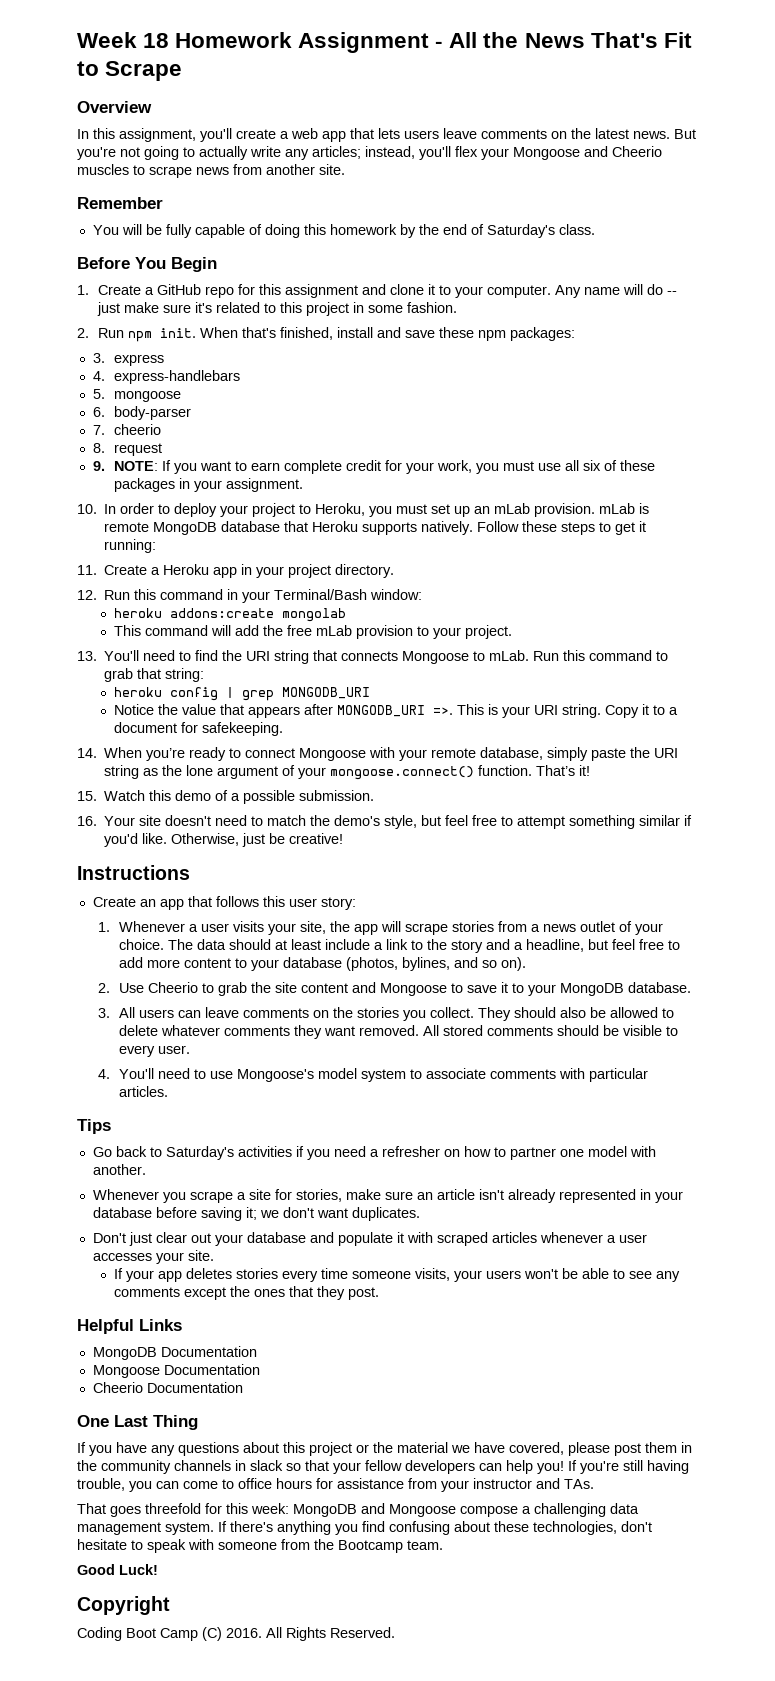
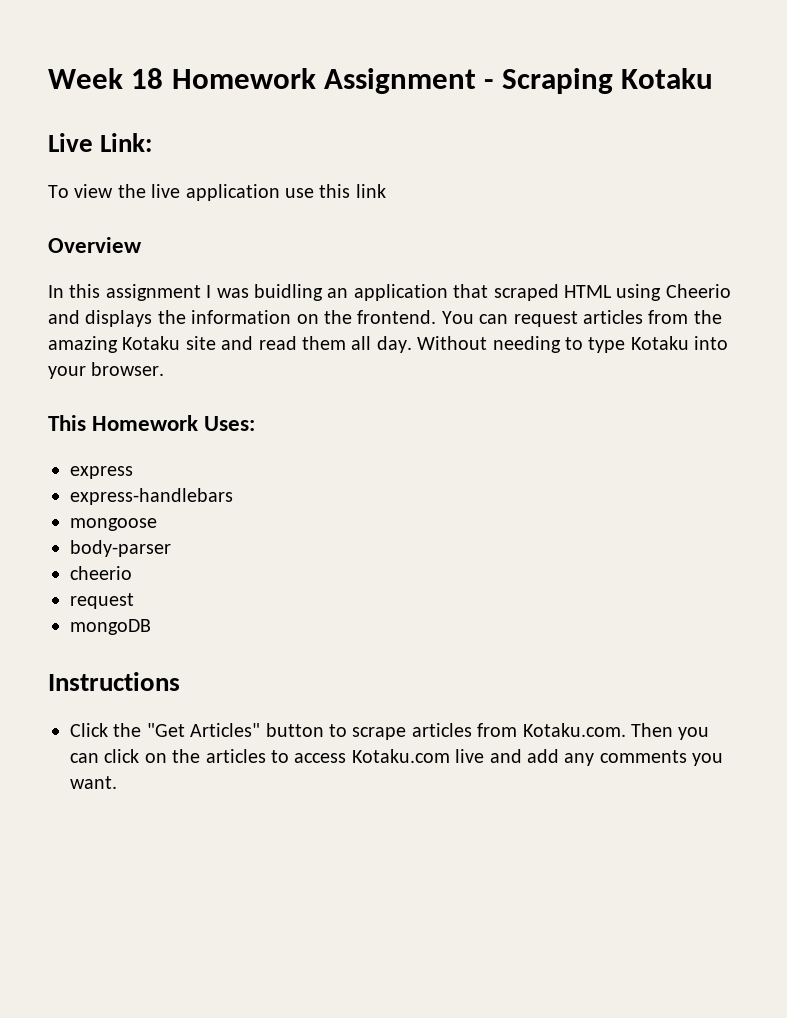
- Week 18 Homework Assignment - All the News That's Fit to Scrape
+ Week 18 Homework Assignment - Scraping Kotaku
+ Live Link:
+ To view the live application use this link
  Overview
- In this assignment, you'll create a web app that lets users leave comments on the latest news. But you're not going to actually write any articles; instead, you'll flex your Mongoose and Cheerio muscles to scrape news from another site.
- Remember
- You will be fully capable of doing this homework by the end of Saturday's class.
- Before You Begin
- 1. Create a GitHub repo for this assignment and clone it to your computer. Any name will do -- just make sure it's related to this project in some fashion.
- 2. Run npm init. When that's finished, install and save these npm packages:
- 3. express
+ In this assignment I was buidling an application that scraped HTML using Cheerio and displays the information on the frontend. You can request articles from the amazing Kotaku site and read them all day. Without needing to type Kotaku into your browser.
+ This Homework Uses:
+ express
- 4. express-handlebars
+ express-handlebars
- 5. mongoose
+ mongoose
- 6. body-parser
+ body-parser
- 7. cheerio
- 8. request
+ cheerio
+ request
- 9. NOTE: If you want to earn complete credit for your work, you must use all six of these packages in your assignment.
- 10. In order to deploy your project to Heroku, you must set up an mLab provision. mLab is remote MongoDB database that Heroku supports natively. Follow these steps to get it running:
- 11. Create a Heroku app in your project directory.
- 12. Run this command in your Terminal/Bash window:
- heroku addons:create mongolab
- This command will add the free mLab provision to your project.
- 13. You'll need to find the URI string that connects Mongoose to mLab. Run this command to grab that string:
- heroku config | grep MONGODB_URI
- Notice the value that appears after MONGODB_URI =>. This is your URI string. Copy it to a document for safekeeping.
- 14. When you’re ready to connect Mongoose with your remote database, simply paste the URI string as the lone argument of your mongoose.connect() function. That’s it!
- 15. Watch this demo of a possible submission.
- 16. Your site doesn't need to match the demo's style, but feel free to attempt something similar if you'd like. Otherwise, just be creative!
+ mongoDB
  Instructions
- Create an app that follows this user story:
- 1. Whenever a user visits your site, the app will scrape stories from a news outlet of your choice. The data should at least include a link to the story and a headline, but feel free to add more content to your database (photos, bylines, and so on).
- 2. Use Cheerio to grab the site content and Mongoose to save it to your MongoDB database.
- 3. All users can leave comments on the stories you collect. They should also be allowed to delete whatever comments they want removed. All stored comments should be visible to every user.
- 4. You'll need to use Mongoose's model system to associate comments with particular articles.
- Tips
- Go back to Saturday's activities if you need a refresher on how to partner one model with another.
- Whenever you scrape a site for stories, make sure an article isn't already represented in your database before saving it; we don't want duplicates.
- Don't just clear out your database and populate it with scraped articles whenever a user accesses your site.
- If your app deletes stories every time someone visits, your users won't be able to see any comments except the ones that they post.
- Helpful Links
- MongoDB Documentation
- Mongoose Documentation
- Cheerio Documentation
- One Last Thing
- If you have any questions about this project or the material we have covered, please post them in the community channels in slack so that your fellow developers can help you! If you're still having trouble, you can come to office hours for assistance from your instructor and TAs.
- That goes threefold for this week: MongoDB and Mongoose compose a challenging data management system. If there's anything you find confusing about these technologies, don't hesitate to speak with someone from the Bootcamp team.
- Good Luck!
- Copyright
- Coding Boot Camp (C) 2016. All Rights Reserved.
+ Click the "Get Articles" button to scrape articles from Kotaku.com. Then you can click on the articles to access Kotaku.com live and add any comments you want.

